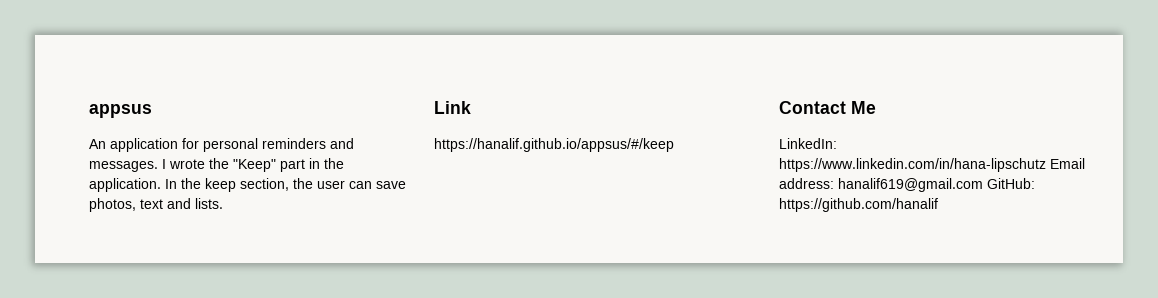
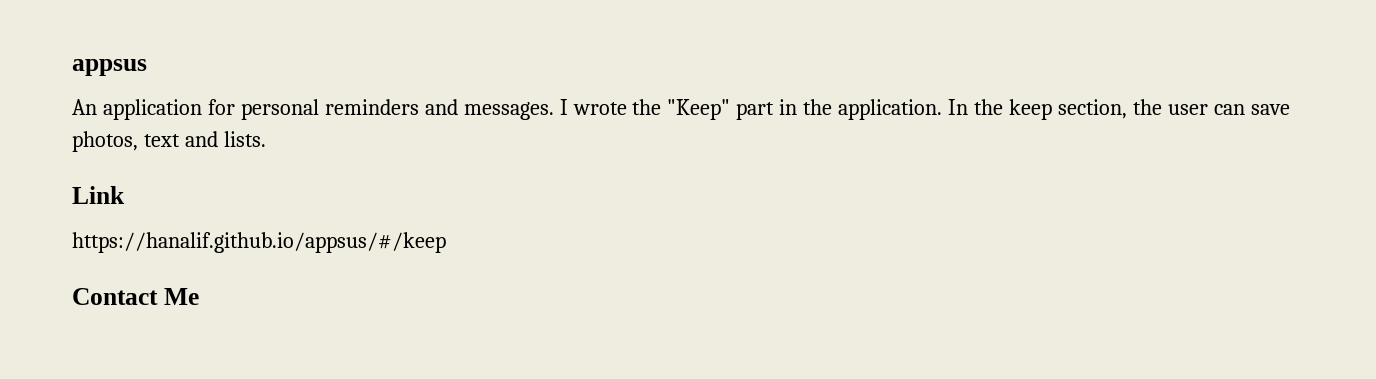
- LinkedIn: https://www.linkedin.com/in/hana-lipschutz Email address: hanalif619@gmail.com GitHub: https://github.com/hanalif

